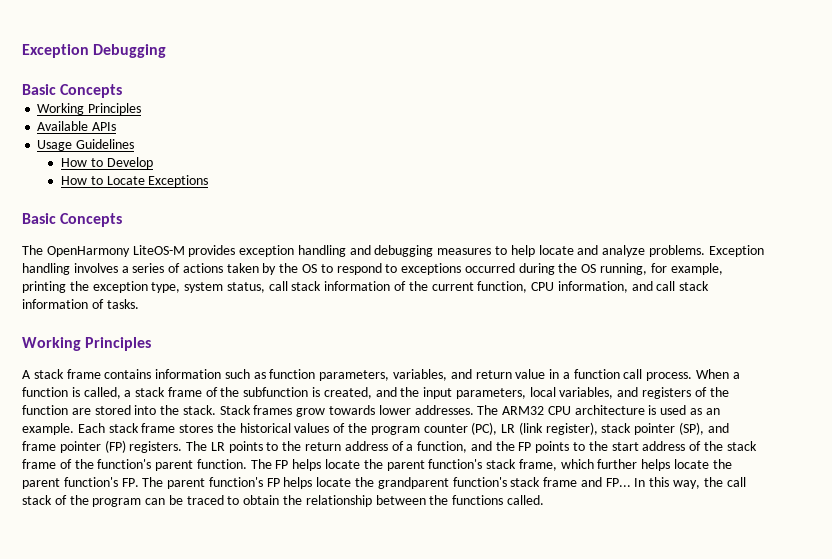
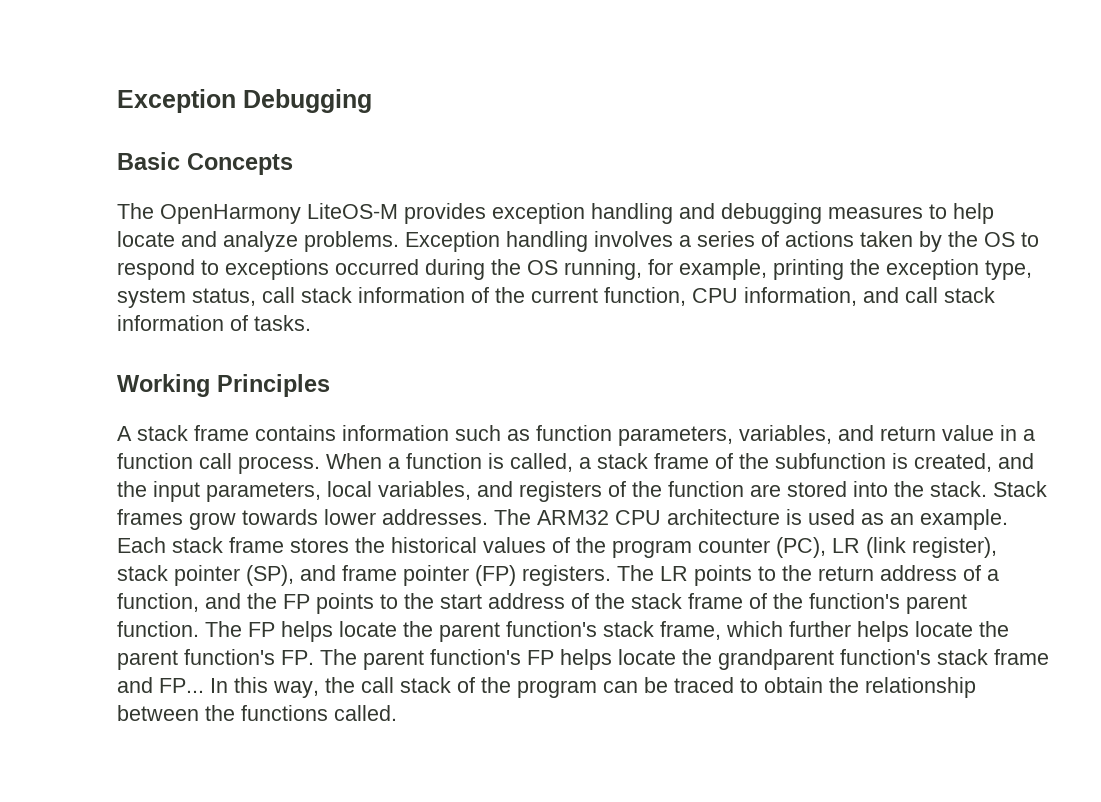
  Exception Debugging
- Basic Concepts
- Working Principles
- Available APIs
- Usage Guidelines
- How to Develop
- How to Locate Exceptions

